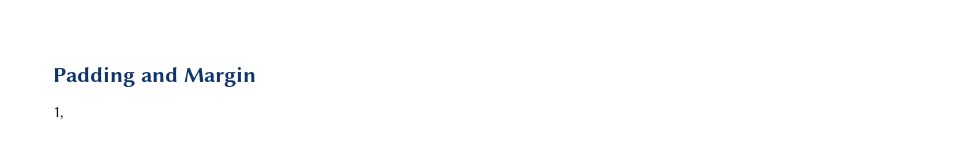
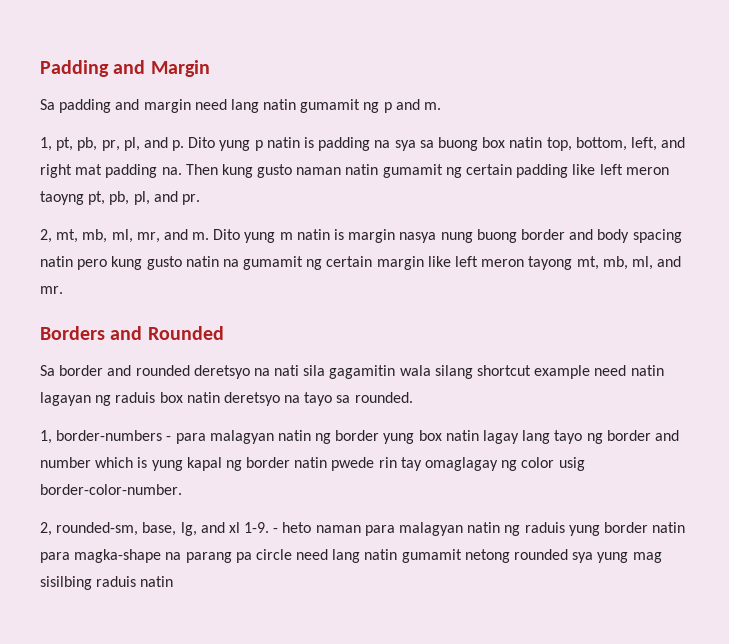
- 1,
+ Sa padding and margin need lang natin gumamit ng p and m.
+ 1, pt, pb, pr, pl, and p. Dito yung p natin is padding na sya sa buong box natin top, bottom, left, and right mat padding na. Then kung gusto naman natin gumamit ng certain padding like left meron taoyng pt, pb, pl, and pr.
+ 2, mt, mb, ml, mr, and m. Dito yung m natin is margin nasya nung buong border and body spacing natin pero kung gusto natin na gumamit ng certain margin like left meron tayong mt, mb, ml, and mr.
+ Borders and Rounded
+ Sa border and rounded deretsyo na nati sila gagamitin wala silang shortcut example need natin lagayan ng raduis box natin deretsyo na tayo sa rounded.
+ 1, border-numbers - para malagyan natin ng border yung box natin lagay lang tayo ng border and number which is yung kapal ng border natin pwede rin tay omaglagay ng color usig border-color-number.
+ 2, rounded-sm, base, lg, and xl 1-9. - heto naman para malagyan natin ng raduis yung border natin para magka-shape na parang pa circle need lang natin gumamit netong rounded sya yung mag sisilbing raduis natin

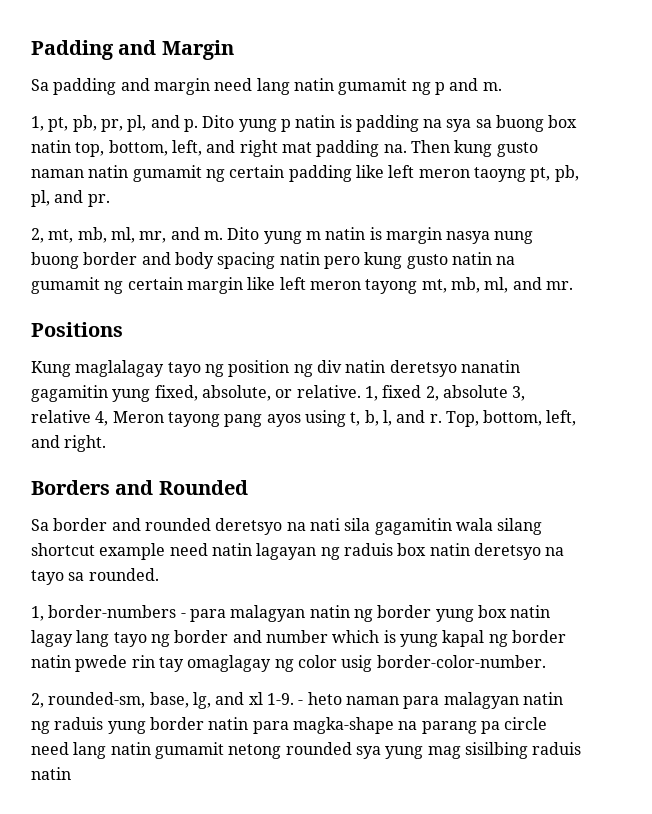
+ Positions
+ Kung maglalagay tayo ng position ng div natin deretsyo nanatin gagamitin yung fixed, absolute, or relative. 1, fixed 2, absolute 3, relative 4, Meron tayong pang ayos using t, b, l, and r. Top, bottom, left, and right.

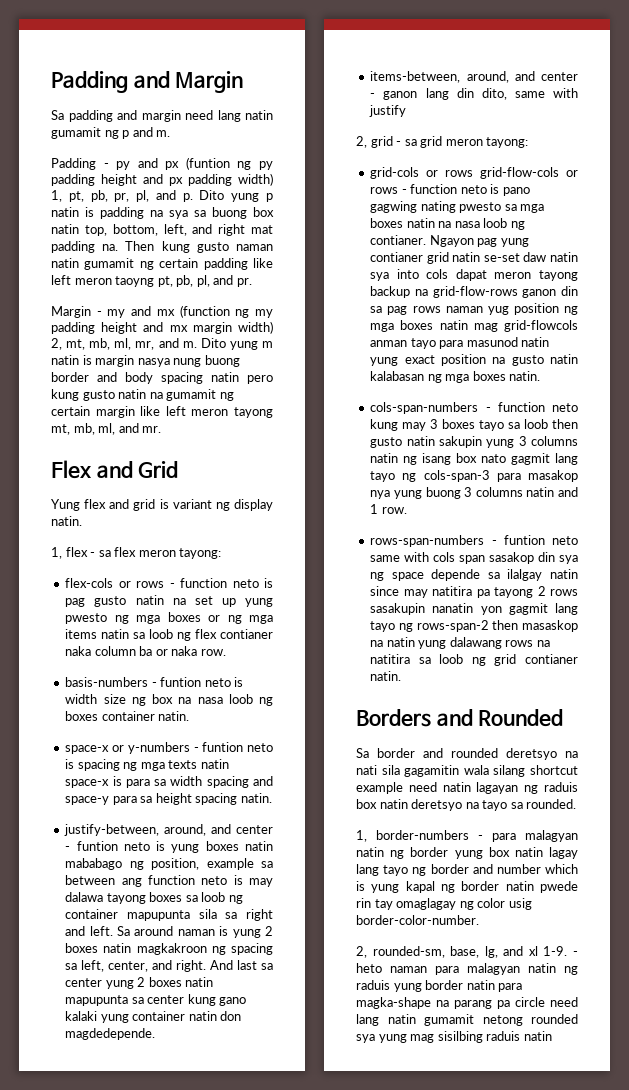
- 1, pt, pb, pr, pl, and p. Dito yung p natin is padding na sya sa buong box natin top, bottom, left, and right mat padding na.
+ Padding - py and px (funtion ng py padding height and px padding width) 1, pt, pb, pr, pl, and p. Dito yung p natin is padding na sya sa buong box natin top, bottom, left, and right mat padding na.
- 2, mt, mb, ml, mr, and m.
+ Margin - my and mx (function ng my padding height and mx margin width) 2, mt, mb, ml, mr, and m.
- Positions
- Kung maglalagay tayo ng position ng div natin deretsyo nanatin gagamitin yung fixed, absolute, or relative. 1, fixed 2, absolute 3, relative 4, Meron tayong pang ayos using t, b, l, and r. Top, bottom, left, and right.
+ Flex and Grid
+ Yung flex and grid is variant ng display natin.
+ 1, flex - sa flex meron tayong:
+ flex-cols or rows - function neto is pag gusto natin na set up yung pwesto ng mga boxes or ng mga items natin sa loob ng flex contianer naka column ba or naka row.
+ basis-numbers - funtion neto is width size ng box na nasa loob ng boxes container natin.
+ space-x or y-numbers - funtion neto is spacing ng mga texts natin space-x is para sa width spacing and space-y para sa height spacing natin.
+ justify-between, around, and center - funtion neto is yung boxes natin mababago ng position, example sa between ang function neto is may dalawa tayong boxes sa loob ng container mapupunta sila sa right and left. Sa around naman is yung 2 boxes natin magkakroon ng spacing sa left, center, and right. And last sa center yung 2 boxes natin mapupunta sa center kung gano kalaki yung container natin don magdedepende.
+ items-between, around, and center - ganon lang din dito, same with justify
+ 2, grid - sa grid meron tayong:
+ grid-cols or rows grid-flow-cols or rows - function neto is pano gagwing nating pwesto sa mga boxes natin na nasa loob ng contianer. Ngayon pag yung contianer grid natin se-set daw natin sya into cols dapat meron tayong backup na grid-flow-rows ganon din sa pag rows naman yug position ng mga boxes natin mag grid-flowcols anman tayo para masunod natin yung exact position na gusto natin kalabasan ng mga boxes natin.
+ cols-span-numbers - function neto kung may 3 boxes tayo sa loob then gusto natin sakupin yung 3 columns natin ng isang box nato gagmit lang tayo ng cols-span-3 para masakop nya yung buong 3 columns natin and 1 row.
+ rows-span-numbers - funtion neto same with cols span sasakop din sya ng space depende sa ilalgay natin since may natitira pa tayong 2 rows sasakupin nanatin yon gagmit lang tayo ng rows-span-2 then masaskop na natin yung dalawang rows na natitira sa loob ng grid contianer natin.

